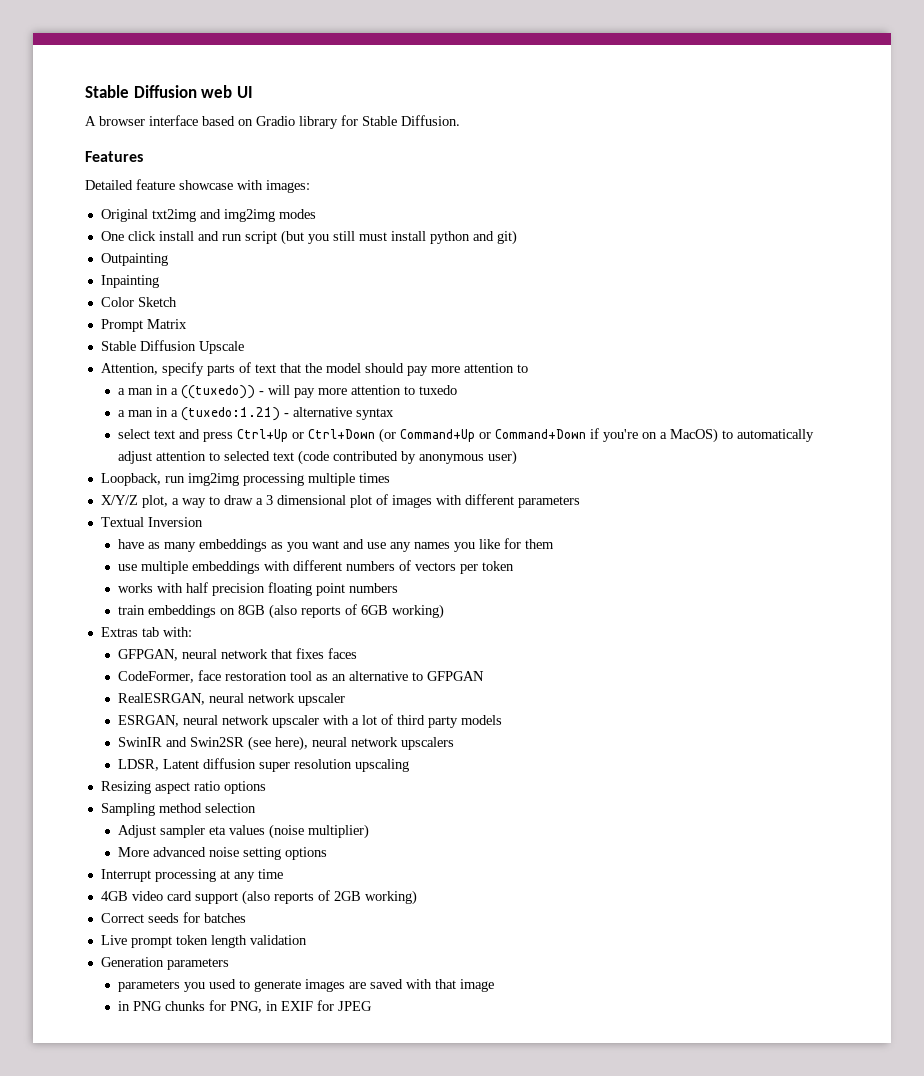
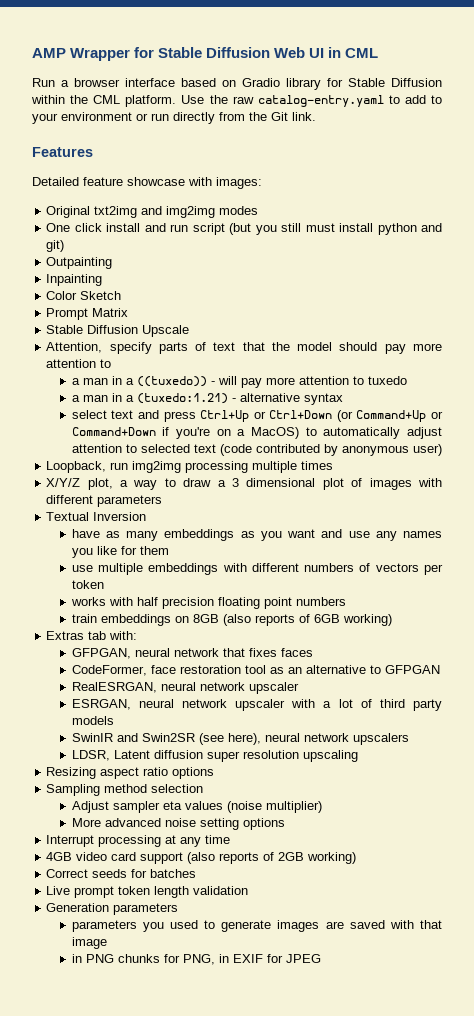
- Stable Diffusion web UI
- A browser interface based on Gradio library for Stable Diffusion.
+ AMP Wrapper for Stable Diffusion Web UI in CML
+ Run a browser interface based on Gradio library for Stable Diffusion within the CML platform. Use the raw catalog-entry.yaml to add to your environment or run directly from the Git link.

